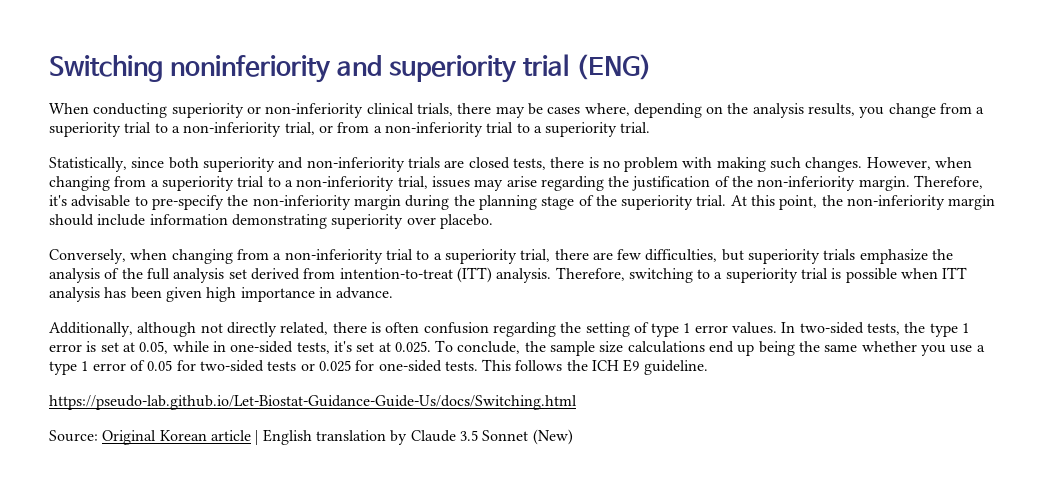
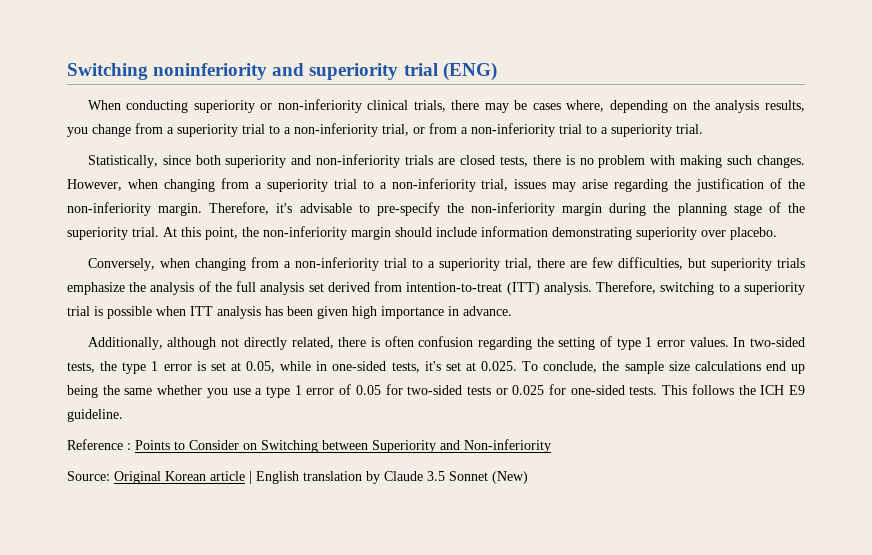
- https://pseudo-lab.github.io/Let-Biostat-Guidance-Guide-Us/docs/Switching.html
+ Reference : Points to Consider on Switching between Superiority and Non-inferiority

